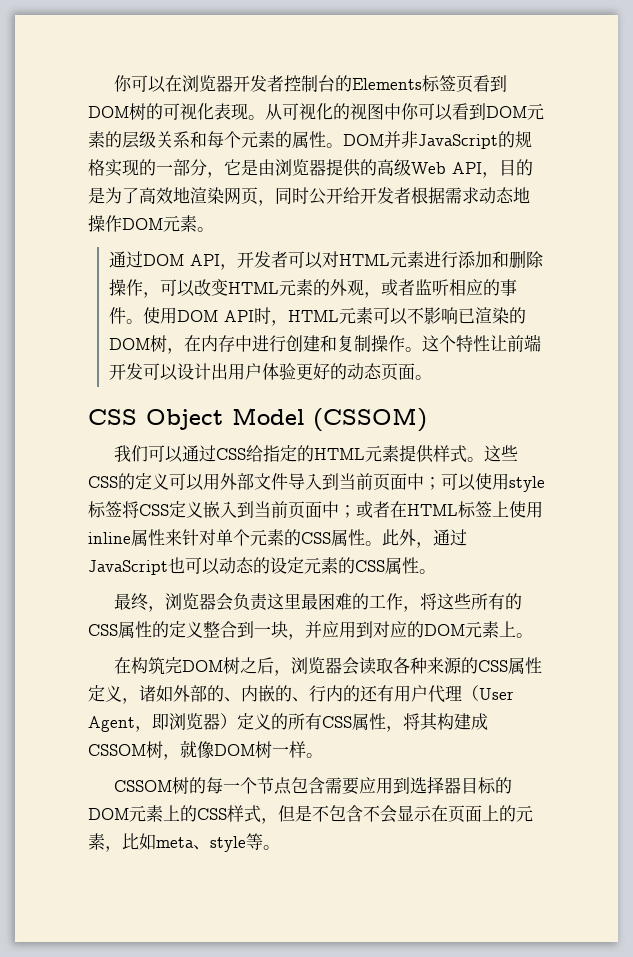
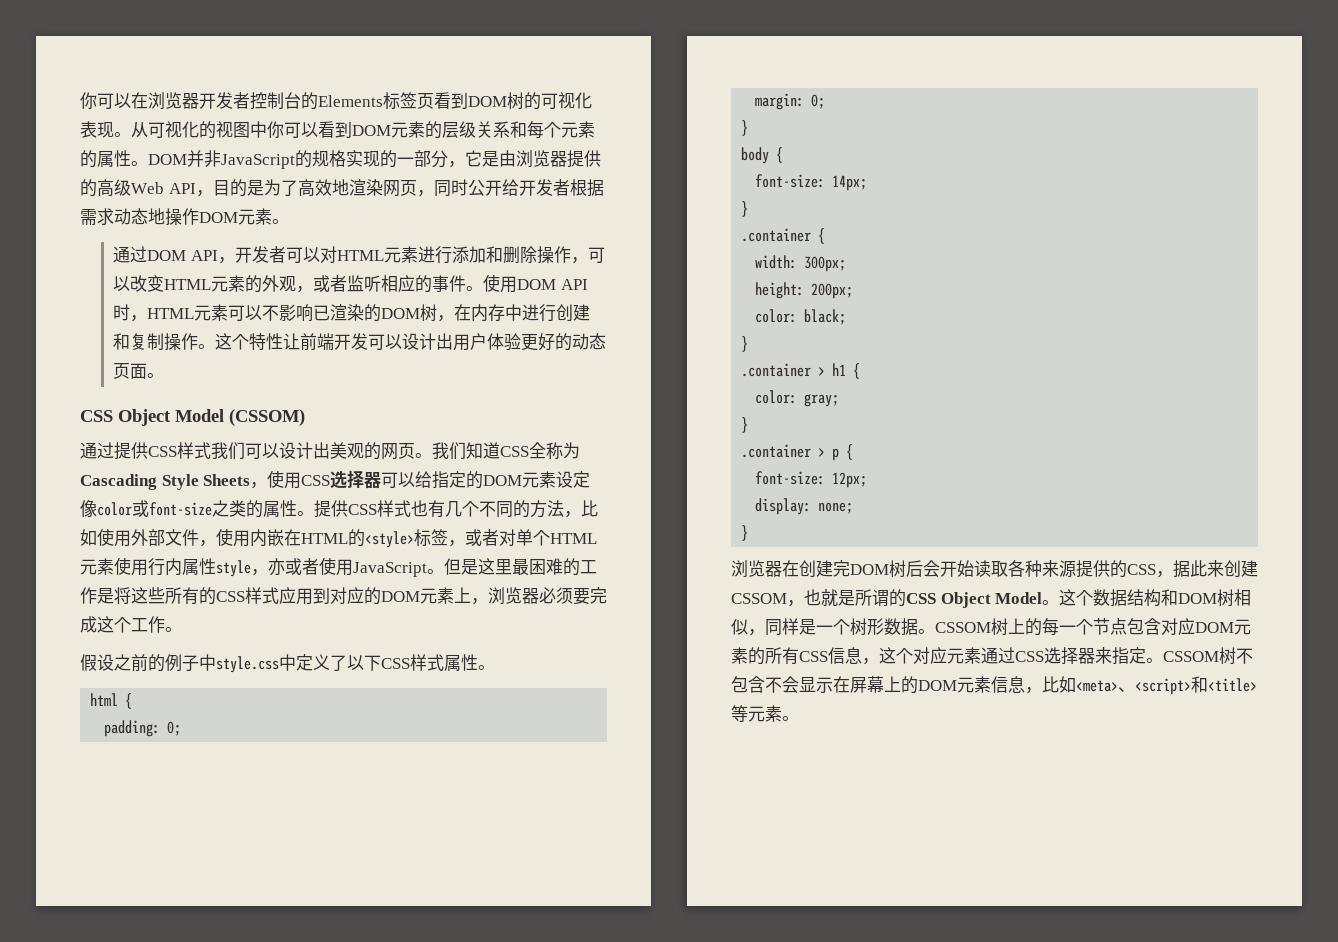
- 我们可以通过CSS给指定的HTML元素提供样式。这些CSS的定义可以用外部文件导入到当前页面中；可以使用style标签将CSS定义嵌入到当前页面中；或者在HTML标签上使用inline属性来针对单个元素的CSS属性。此外，通过JavaScript也可以动态的设定元素的CSS属性。
- 最终，浏览器会负责这里最困难的工作，将这些所有的CSS属性的定义整合到一块，并应用到对应的DOM元素上。
- 在构筑完DOM树之后，浏览器会读取各种来源的CSS属性定义，诸如外部的、内嵌的、行内的还有用户代理（User Agent，即浏览器）定义的所有CSS属性，将其构建成CSSOM树，就像DOM树一样。
- CSSOM树的每一个节点包含需要应用到选择器目标的DOM元素上的CSS样式，但是不包含不会显示在页面上的元素，比如meta、style等。
+ 通过提供CSS样式我们可以设计出美观的网页。我们知道CSS全称为Cascading Style Sheets，使用CSS选择器可以给指定的DOM元素设定像color或font-size之类的属性。提供CSS样式也有几个不同的方法，比如使用外部文件，使用内嵌在HTML的<style>标签，或者对单个HTML元素使用行内属性style，亦或者使用JavaScript。但是这里最困难的工作是将这些所有的CSS样式应用到对应的DOM元素上，浏览器必须要完成这个工作。
+ 假设之前的例子中style.css中定义了以下CSS样式属性。
+ html {
+ padding: 0;
+ margin: 0;
+ }
+ body {
+ font-size: 14px;
+ }
+ .container {
+ width: 300px;
+ height: 200px;
+ color: black;
+ }
+ .container > h1 {
+ color: gray;
+ }
+ .container > p {
+ font-size: 12px;
+ display: none;
+ }
+ 浏览器在创建完DOM树后会开始读取各种来源提供的CSS，据此来创建CSSOM，也就是所谓的CSS Object Model。这个数据结构和DOM树相似，同样是一个树形数据。CSSOM树上的每一个节点包含对应DOM元素的所有CSS信息，这个对应元素通过CSS选择器来指定。CSSOM树不包含不会显示在屏幕上的DOM元素信息，比如<meta>、<script>和<title>等元素。

